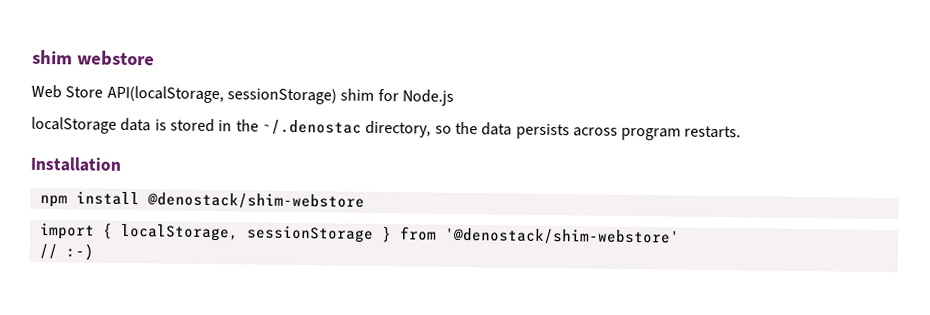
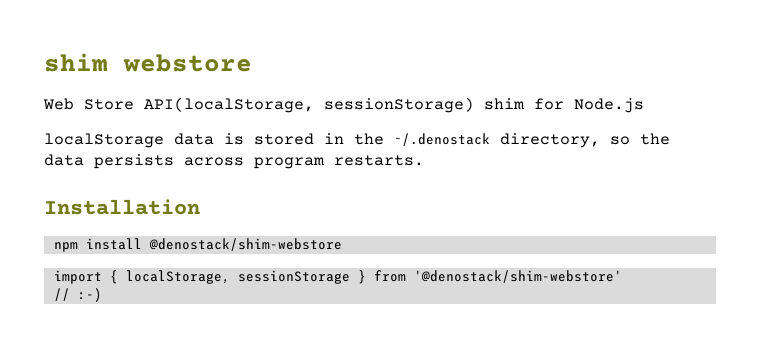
- localStorage data is stored in the ~/.denostac directory, so the data persists across program restarts.
+ localStorage data is stored in the ~/.denostack directory, so the data persists across program restarts.

